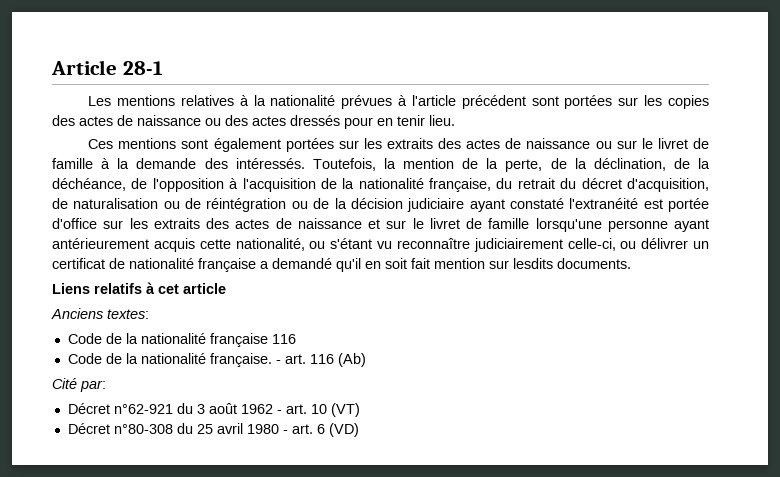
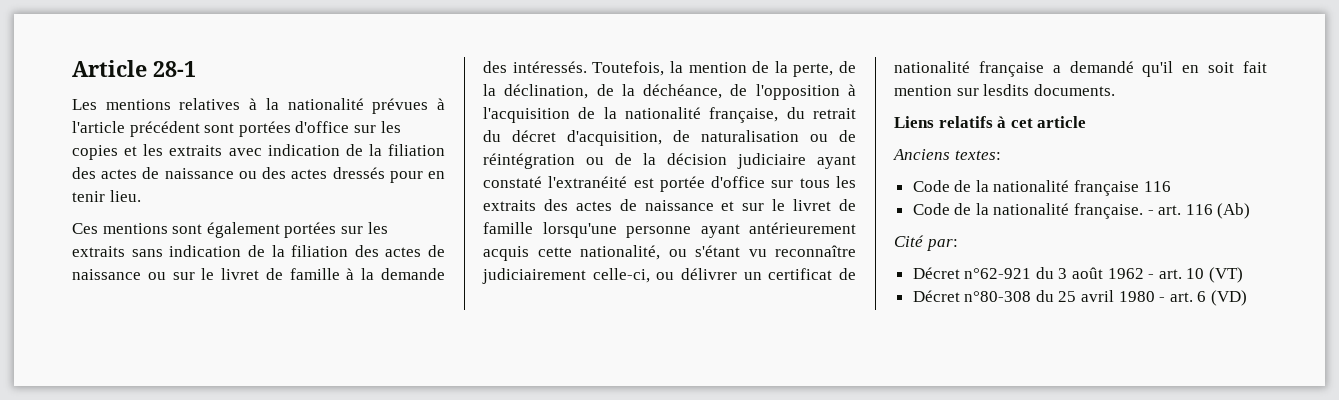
- Les mentions relatives à la nationalité prévues à l'article précédent sont portées sur les copies des actes de naissance ou des actes dressés pour en tenir lieu.
+ Les mentions relatives à la nationalité prévues à l'article précédent sont portées d'office sur les copies et les extraits avec indication de la filiation des actes de naissance ou des actes dressés pour en tenir lieu.
- Ces mentions sont également portées sur les extraits des actes de naissance ou sur le livret de famille à la demande des intéressés.
+ Ces mentions sont également portées sur les extraits sans indication de la filiation des actes de naissance ou sur le livret de famille à la demande des intéressés.
- Toutefois, la mention de la perte, de la déclination, de la déchéance, de l'opposition à l'acquisition de la nationalité française, du retrait du décret d'acquisition, de naturalisation ou de réintégration ou de la décision judiciaire ayant constaté l'extranéité est portée d'office sur les extraits des actes de naissance et sur le livret de famille lorsqu'une personne ayant antérieurement acquis cette nationalité, ou s'étant vu reconnaître judiciairement celle-ci, ou délivrer un certificat de nationalité française a demandé qu'il en soit fait mention sur lesdits documents.
+ Toutefois, la mention de la perte, de la déclination, de la déchéance, de l'opposition à l'acquisition de la nationalité française, du retrait du décret d'acquisition, de naturalisation ou de réintégration ou de la décision judiciaire ayant constaté l'extranéité est portée d'office sur tous les extraits des actes de naissance et sur le livret de famille lorsqu'une personne ayant antérieurement acquis cette nationalité, ou s'étant vu reconnaître judiciairement celle-ci, ou délivrer un certificat de nationalité française a demandé qu'il en soit fait mention sur lesdits documents.

